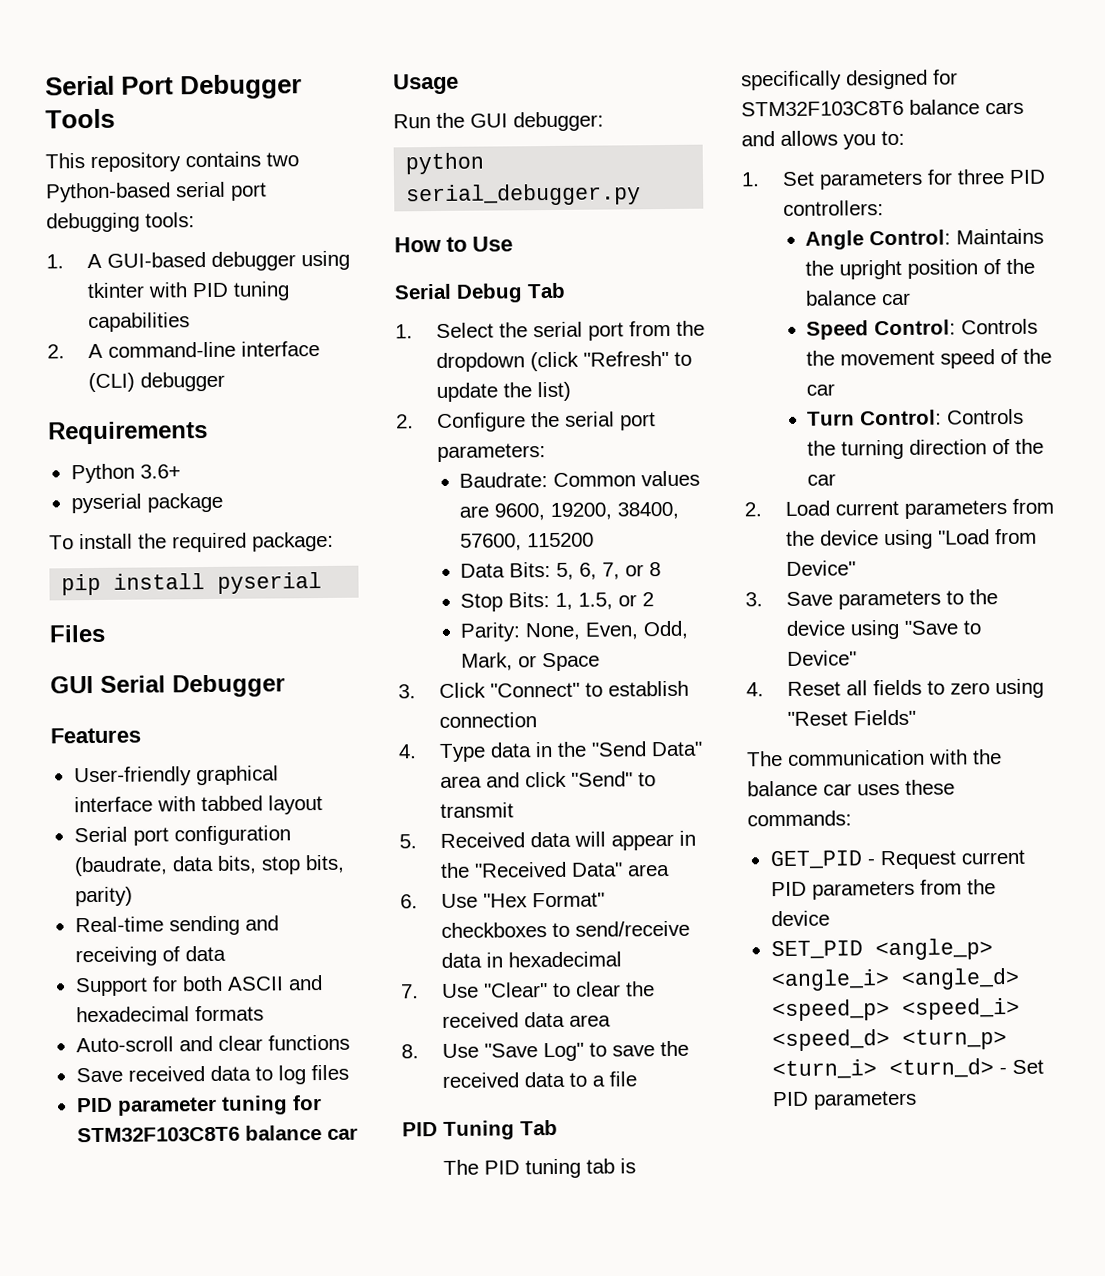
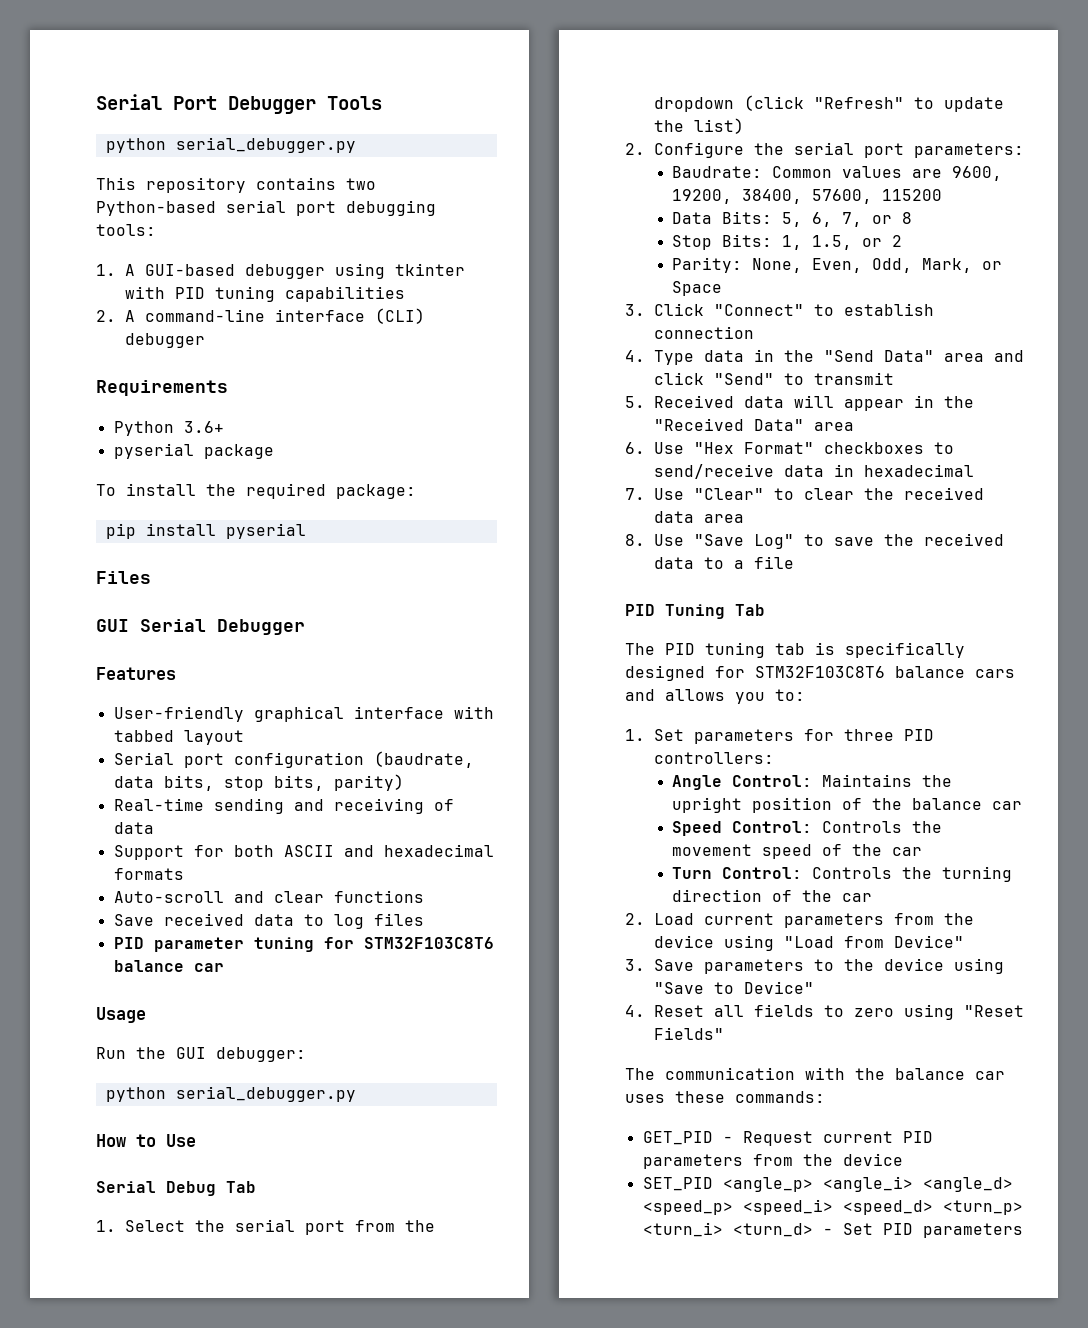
  Serial Port Debugger Tools
+ python serial_debugger.py

